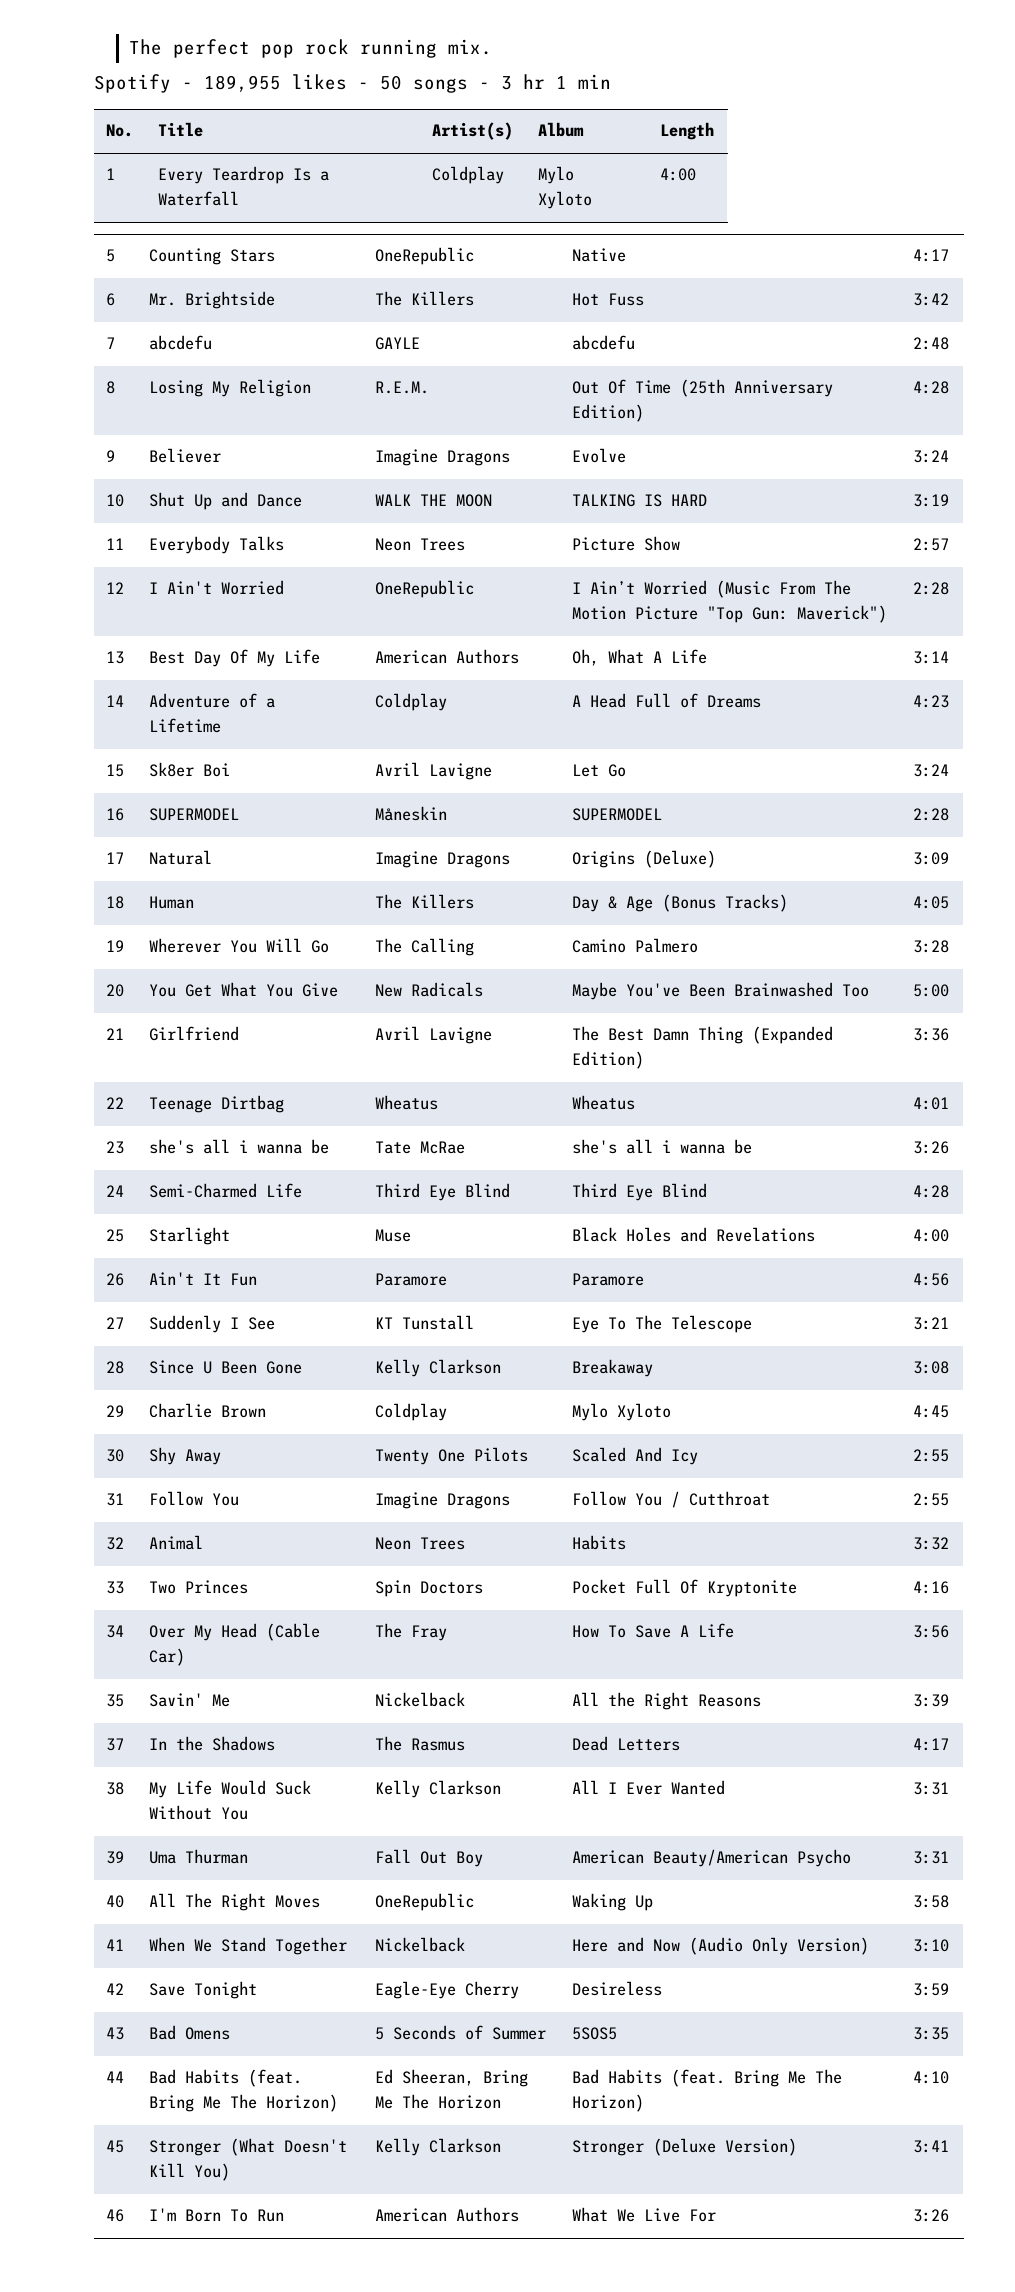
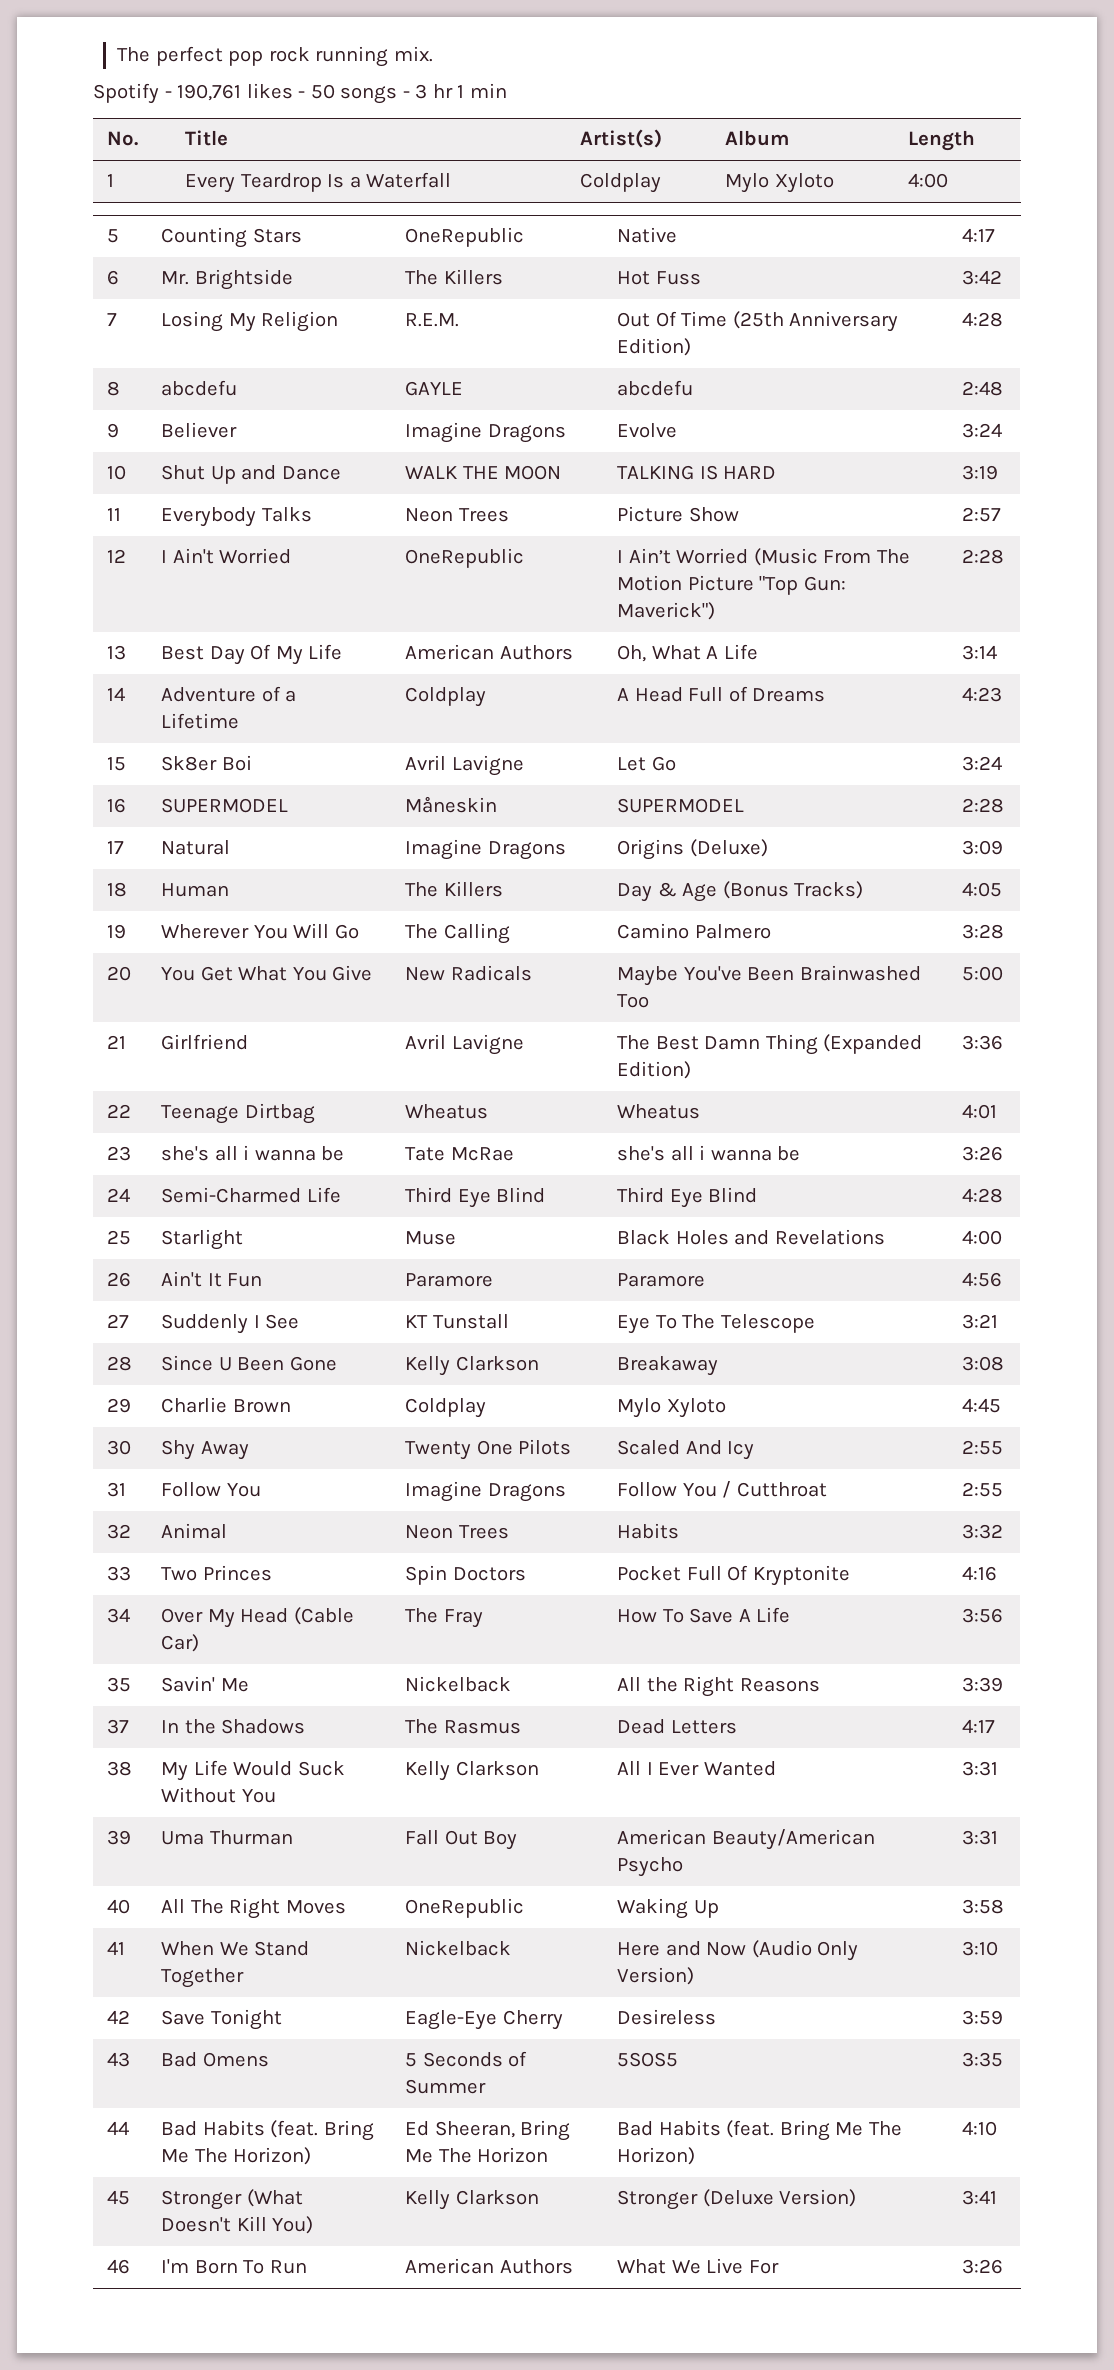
- Spotify - 189,955 likes - 50 songs - 3 hr 1 min
+ Spotify - 190,761 likes - 50 songs - 3 hr 1 min
- 7 | abcdefu | GAYLE | abcdefu | 2:48
- 8 | Losing My Religion | R.E.M. | Out Of Time (25th Anniversary Edition) | 4:28
+ 7 | Losing My Religion | R.E.M. | Out Of Time (25th Anniversary Edition) | 4:28
+ 8 | abcdefu | GAYLE | abcdefu | 2:48

